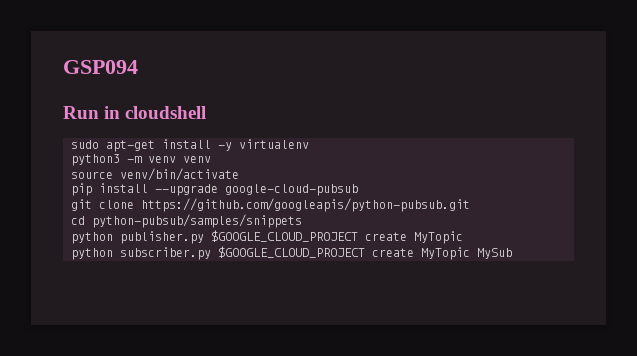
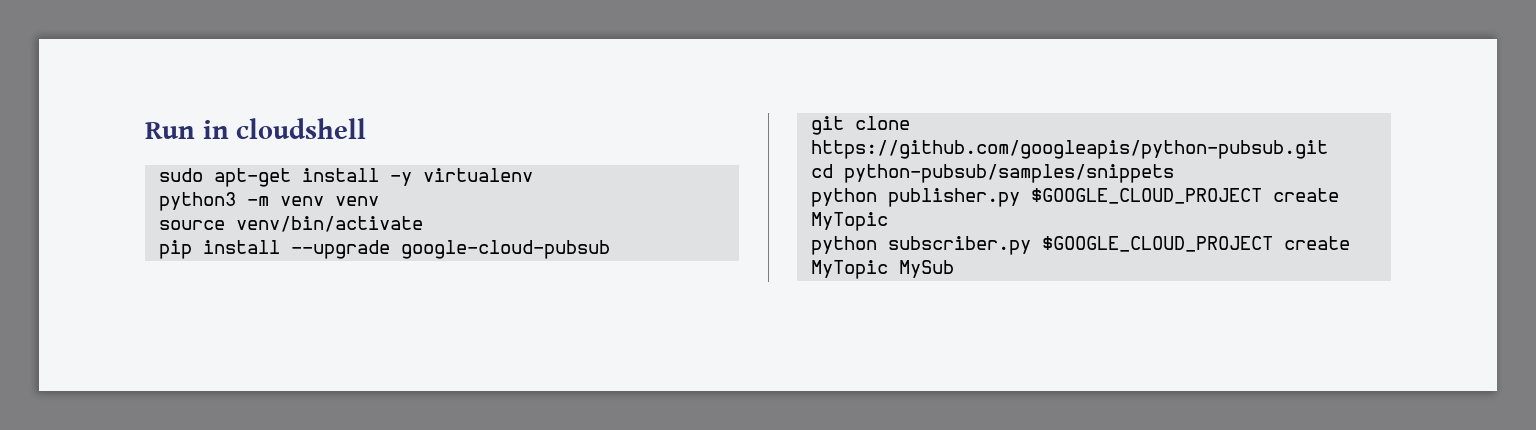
- GSP094

